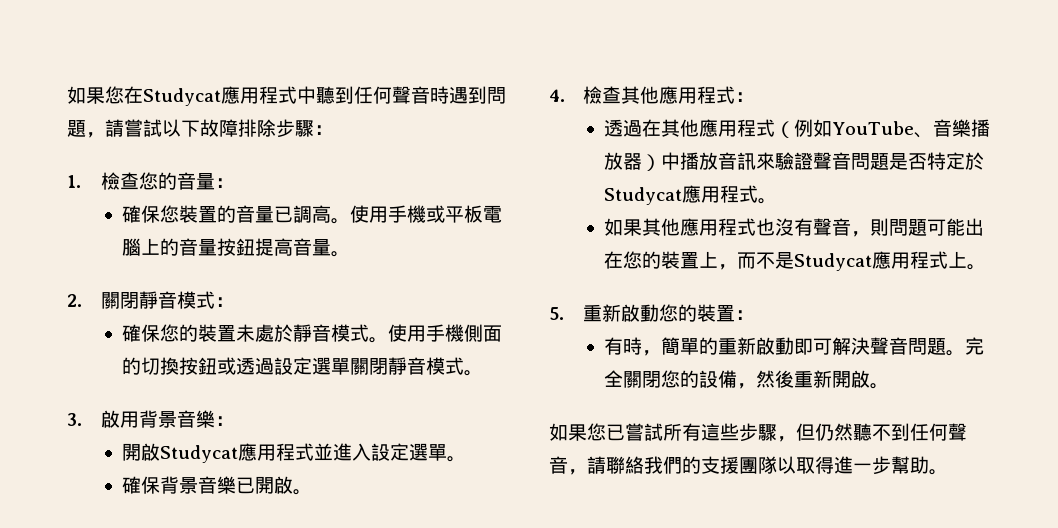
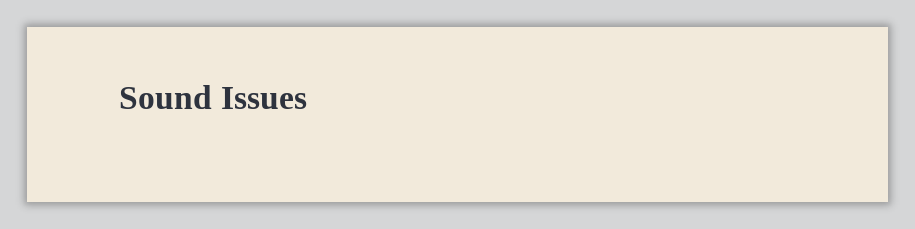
- 如果您在Studycat應用程式中聽到任何聲音時遇到問題，請嘗試以下故障排除步驟：
- 1.檢查您的音量：
- 確保您裝置的音量已調高。使用手機或平板電腦上的音量按鈕提高音量。
- 2.關閉靜音模式：
- 確保您的裝置未處於靜音模式。使用手機側面的切換按鈕或透過設定選單關閉靜音模式。
- 3.啟用背景音樂：
- 開啟Studycat應用程式並進入設定選單。
- 確保背景音樂已開啟。
- 4.檢查其他應用程式：
- 透過在其他應用程式（例如YouTube、音樂播放器）中播放音訊來驗證聲音問題是否特定於Studycat應用程式。
- 如果其他應用程式也沒有聲音，則問題可能出在您的裝置上，而不是Studycat應用程式上。
- 5.重新啟動您的裝置：
- 有時，簡單的重新啟動即可解決聲音問題。完全關閉您的設備，然後重新開啟。
- 如果您已嘗試所有這些步驟，但仍然聽不到任何聲音，請聯絡我們的支援團隊以取得進一步幫助。
+ Sound Issues

